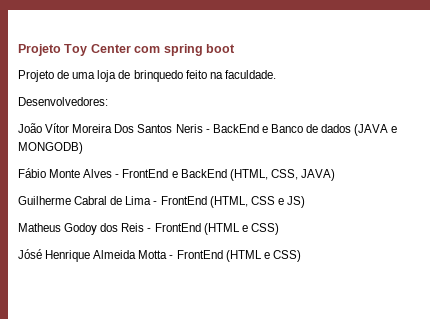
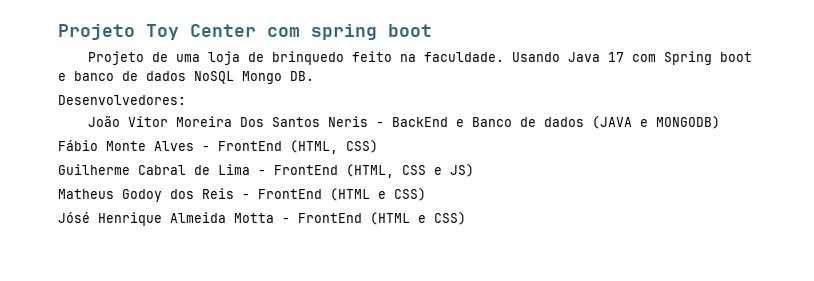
+ Usando Java 17 com Spring boot e banco de dados NoSQL Mongo DB.
- Fábio Monte Alves - FrontEnd e BackEnd (HTML, CSS, JAVA)
+ Fábio Monte Alves - FrontEnd (HTML, CSS)

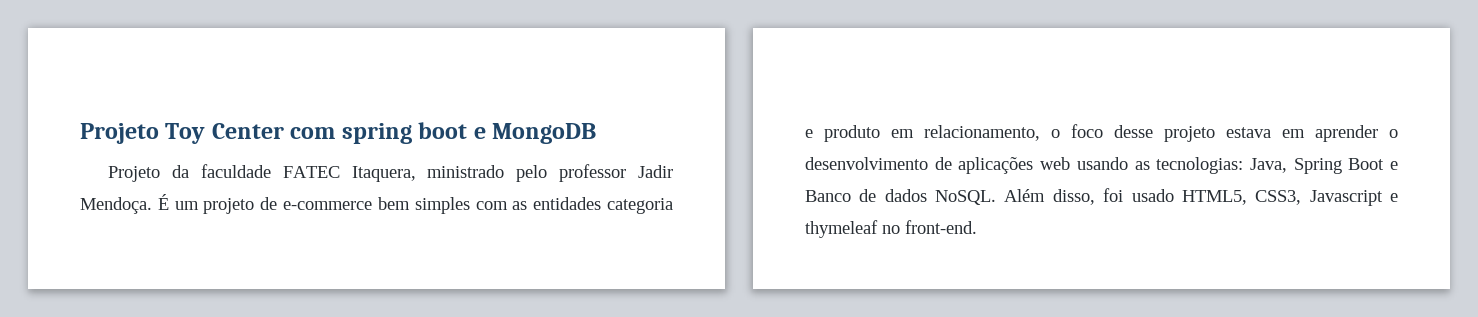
- Projeto Toy Center com spring boot
- Projeto de uma loja de brinquedo feito na faculdade. Usando Java 17 com Spring boot e banco de dados NoSQL Mongo DB.
- Desenvolvedores:
- João Vítor Moreira Dos Santos Neris - BackEnd e Banco de dados (JAVA e MONGODB)
- Fábio Monte Alves - FrontEnd (HTML, CSS)
- Guilherme Cabral de Lima - FrontEnd (HTML, CSS e JS)
- Matheus Godoy dos Reis - FrontEnd (HTML e CSS)
- Jósé Henrique Almeida Motta - FrontEnd (HTML e CSS)
+ Projeto Toy Center com spring boot e MongoDB
+ Projeto da faculdade FATEC Itaquera, ministrado pelo professor Jadir Mendoça. É um projeto de e-commerce bem simples com as entidades categoria e produto em relacionamento, o foco desse projeto estava em aprender o desenvolvimento de aplicações web usando as tecnologias: Java, Spring Boot e Banco de dados NoSQL. Além disso, foi usado HTML5, CSS3, Javascript e thymeleaf no front-end.

